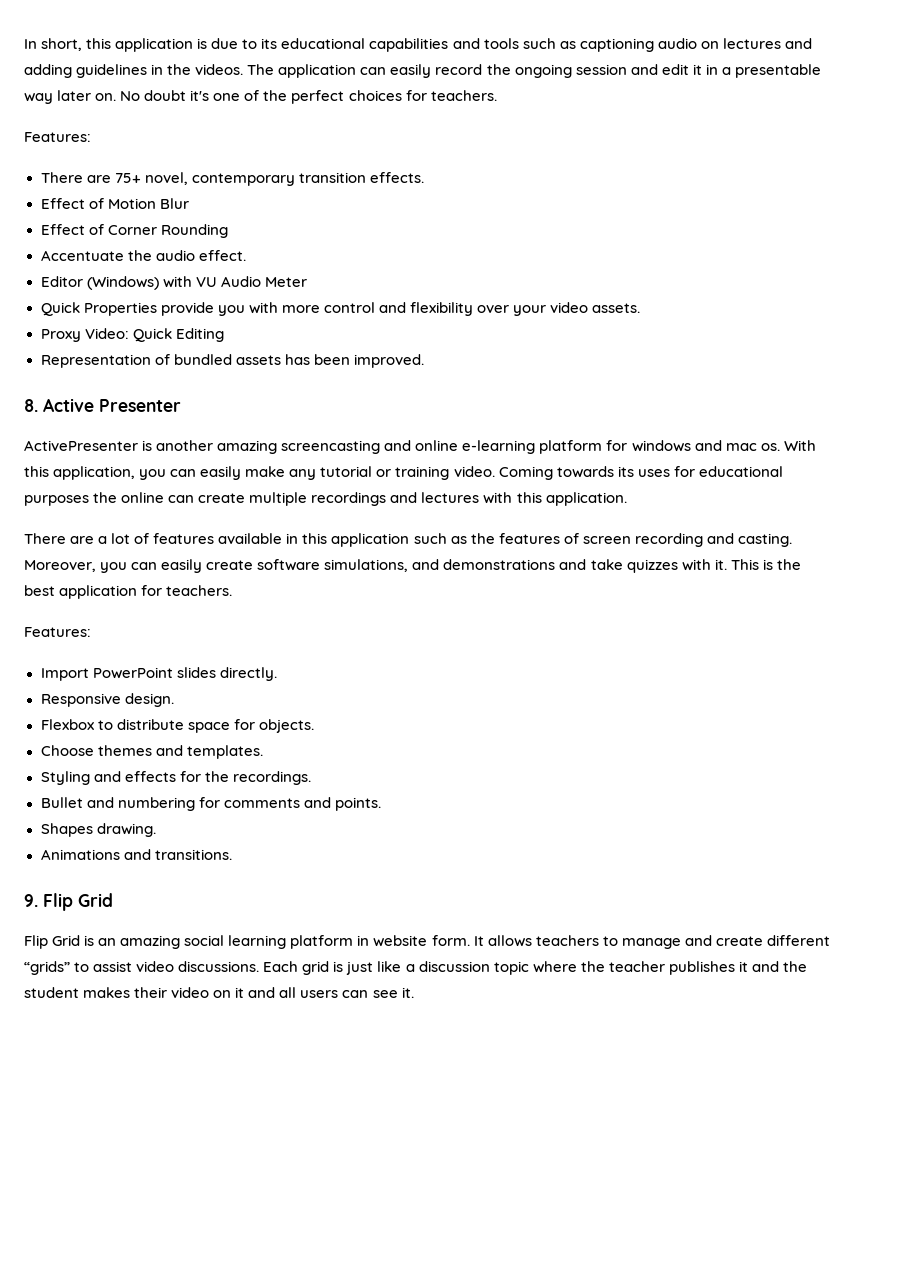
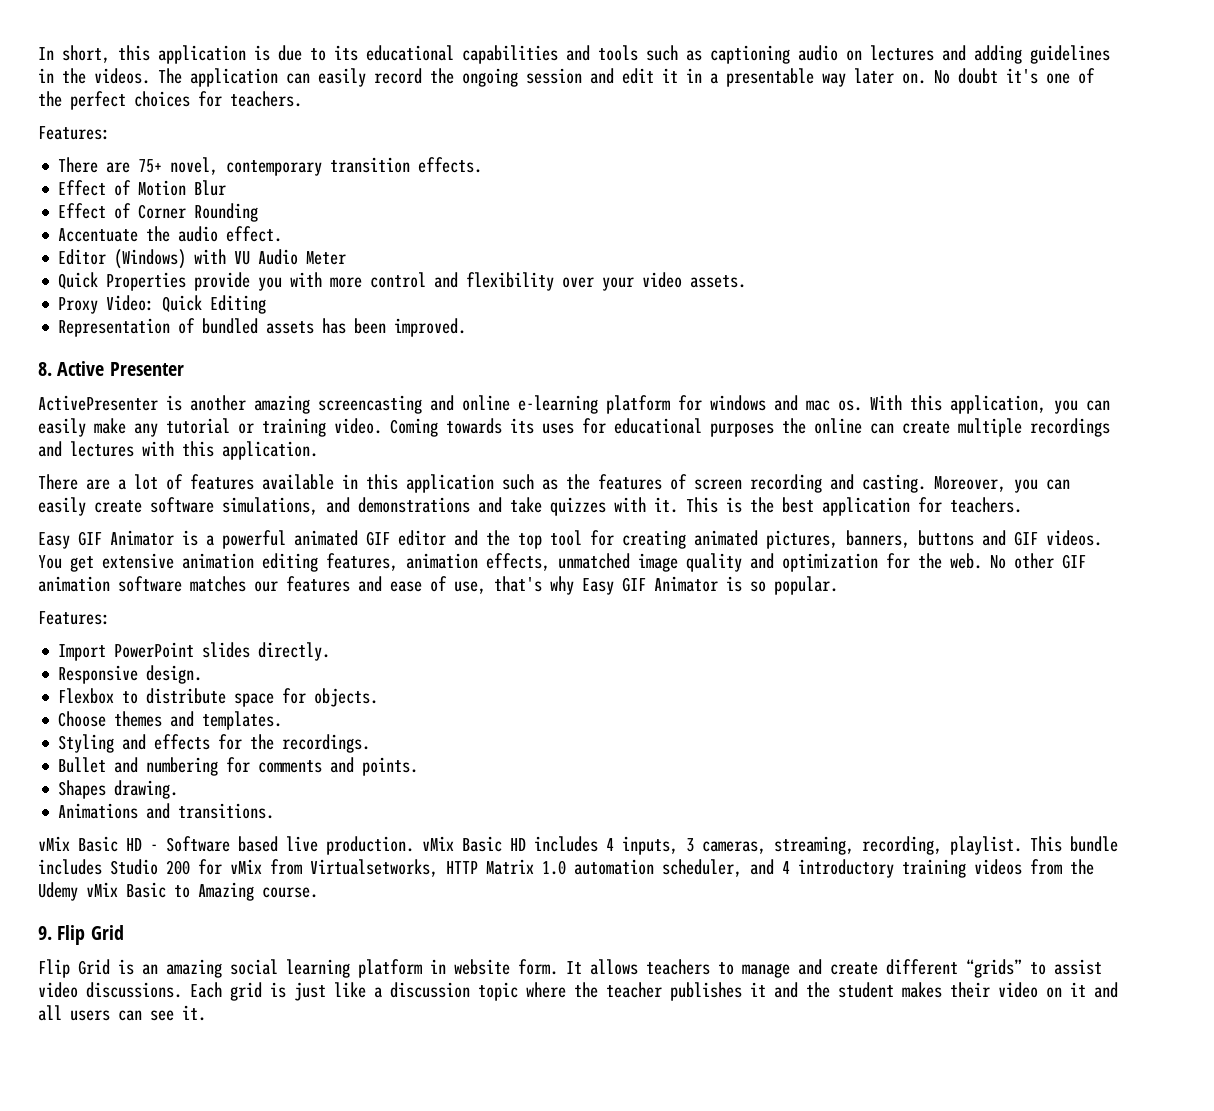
+ Easy GIF Animator is a powerful animated GIF editor and the top tool for creating animated pictures, banners, buttons and GIF videos. You get extensive animation editing features, animation effects, unmatched image quality and optimization for the web. No other GIF animation software matches our features and ease of use, that's why Easy GIF Animator is so popular.
+ vMix Basic HD - Software based live production. vMix Basic HD includes 4 inputs, 3 cameras, streaming, recording, playlist. This bundle includes Studio 200 for vMix from Virtualsetworks, HTTP Matrix 1.0 automation scheduler, and 4 introductory training videos from the Udemy vMix Basic to Amazing course.

